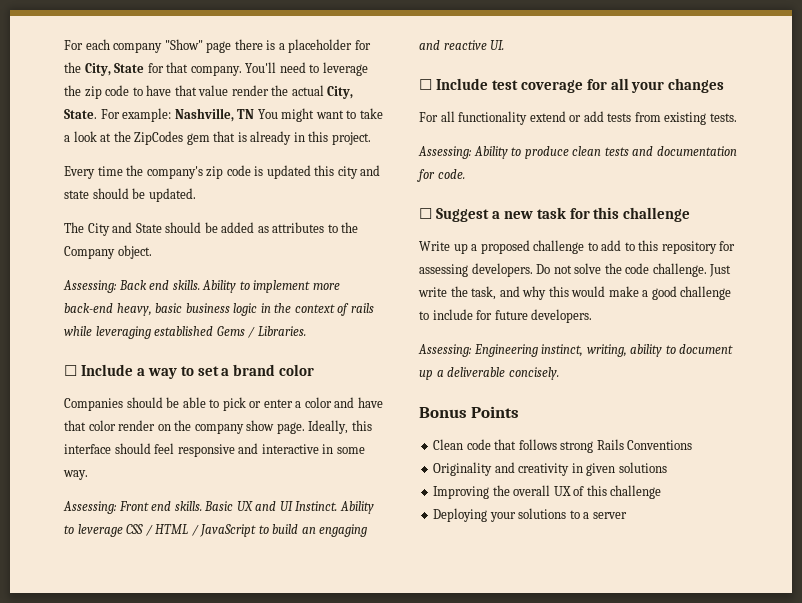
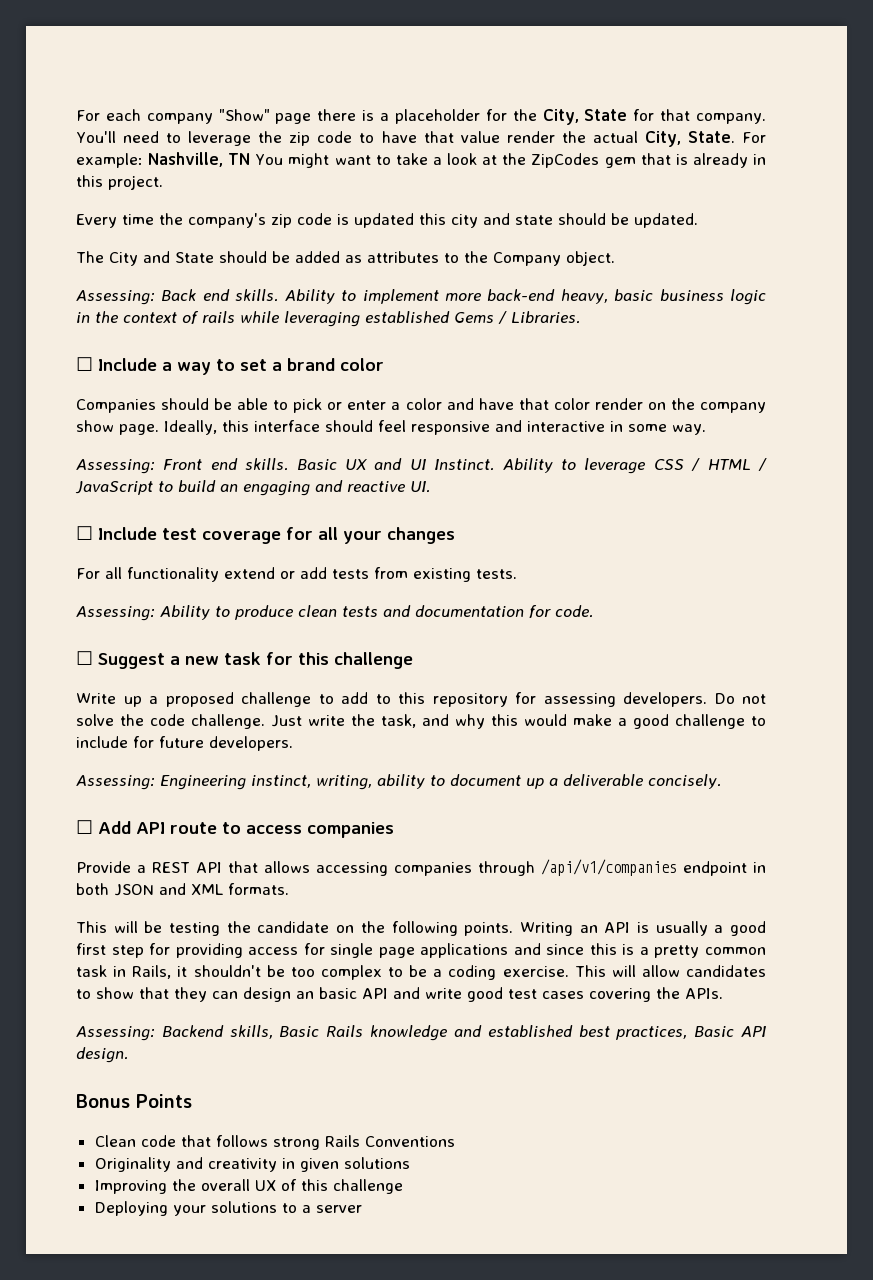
+ ☐ Add API route to access companies
+ Provide a REST API that allows accessing companies through /api/v1/companies endpoint in both JSON and XML formats.
+ This will be testing the candidate on the following points. Writing an API is usually a good first step for providing access for single page applications and since this is a pretty common task in Rails, it shouldn't be too complex to be a coding exercise. This will allow candidates to show that they can design an basic API and write good test cases covering the APIs.
+ Assessing: Backend skills, Basic Rails knowledge and established best practices, Basic API design.

